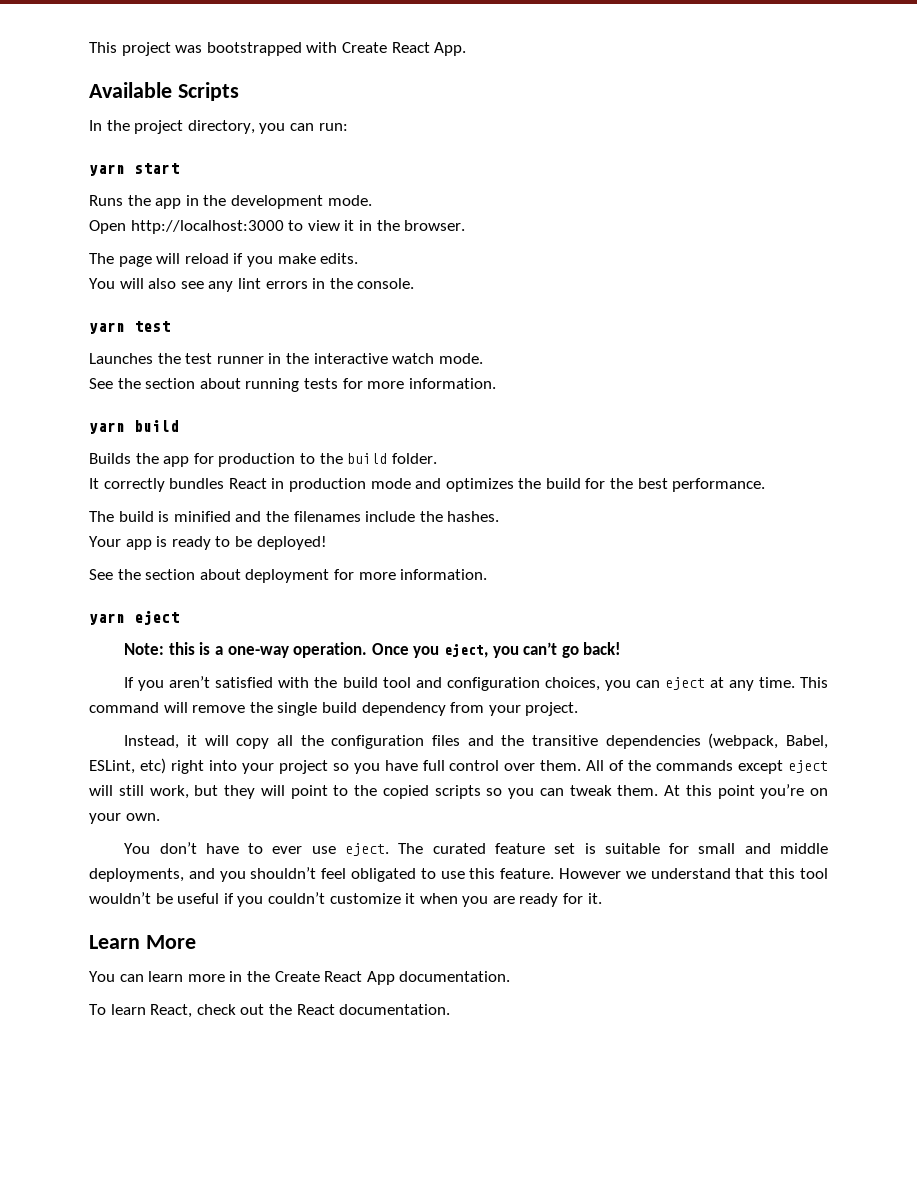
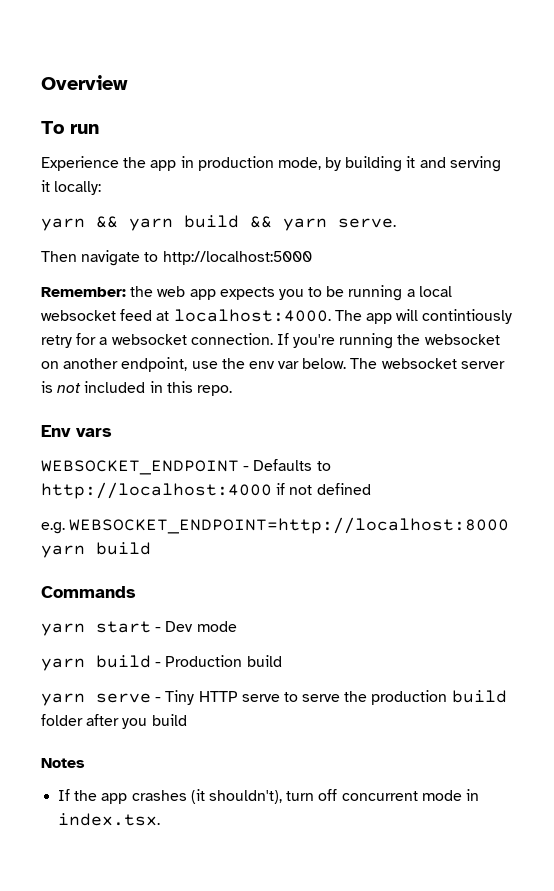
- This project was bootstrapped with Create React App.
- Available Scripts
- In the project directory, you can run:
- yarn start
- Runs the app in the development mode.
- Open http://localhost:3000 to view it in the browser.
- The page will reload if you make edits.
- You will also see any lint errors in the console.
- yarn test
- Launches the test runner in the interactive watch mode.
- See the section about running tests for more information.
- yarn build
- Builds the app for production to the build folder.
- It correctly bundles React in production mode and optimizes the build for the best performance.
- The build is minified and the filenames include the hashes.
- Your app is ready to be deployed!
- See the section about deployment for more information.
- yarn eject
- Note: this is a one-way operation. Once you eject, you can’t go back!
- If you aren’t satisfied with the build tool and configuration choices, you can eject at any time. This command will remove the single build dependency from your project.
- Instead, it will copy all the configuration files and the transitive dependencies (webpack, Babel, ESLint, etc) right into your project so you have full control over them. All of the commands except eject will still work, but they will point to the copied scripts so you can tweak them. At this point you’re on your own.
- You don’t have to ever use eject. The curated feature set is suitable for small and middle deployments, and you shouldn’t feel obligated to use this feature. However we understand that this tool wouldn’t be useful if you couldn’t customize it when you are ready for it.
- Learn More
- You can learn more in the Create React App documentation.
- To learn React, check out the React documentation.
+ Overview
+ To run
+ Experience the app in production mode, by building it and serving it locally:
+ yarn && yarn build && yarn serve.
+ Then navigate to http://localhost:5000
+ Remember: the web app expects you to be running a local websocket feed at localhost:4000. The app will contintiously retry for a websocket connection. If you're running the websocket on another endpoint, use the env var below. The websocket server is not included in this repo.
+ Env vars
+ WEBSOCKET_ENDPOINT - Defaults to http://localhost:4000 if not defined
+ e.g. WEBSOCKET_ENDPOINT=http://localhost:8000 yarn build
+ Commands
+ yarn start - Dev mode
+ yarn build - Production build
+ yarn serve - Tiny HTTP serve to serve the production build folder after you build
+ Notes
+ If the app crashes (it shouldn't), turn off concurrent mode in index.tsx.

